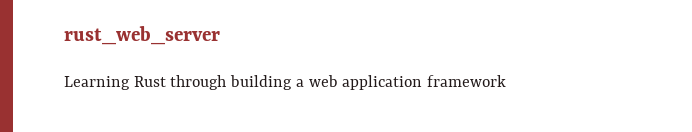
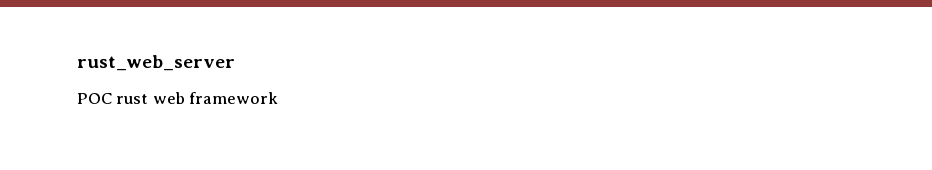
- Learning Rust through building a web application framework
+ POC rust web framework

